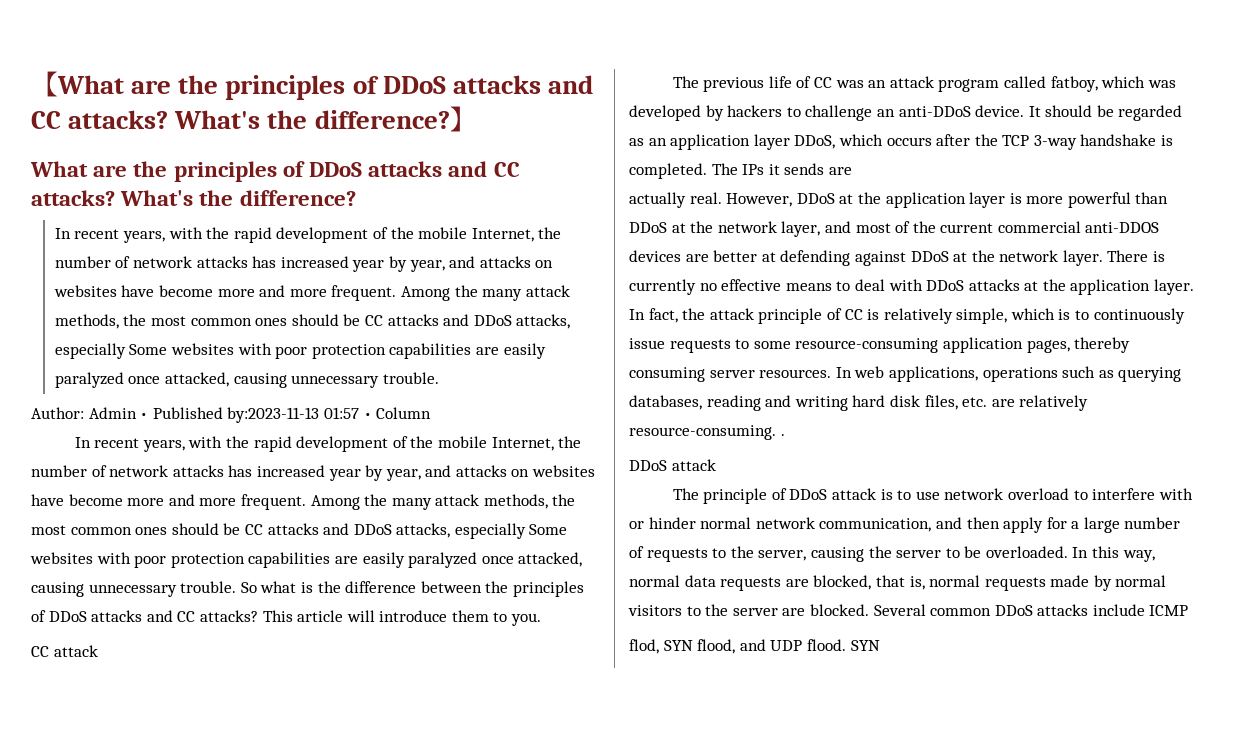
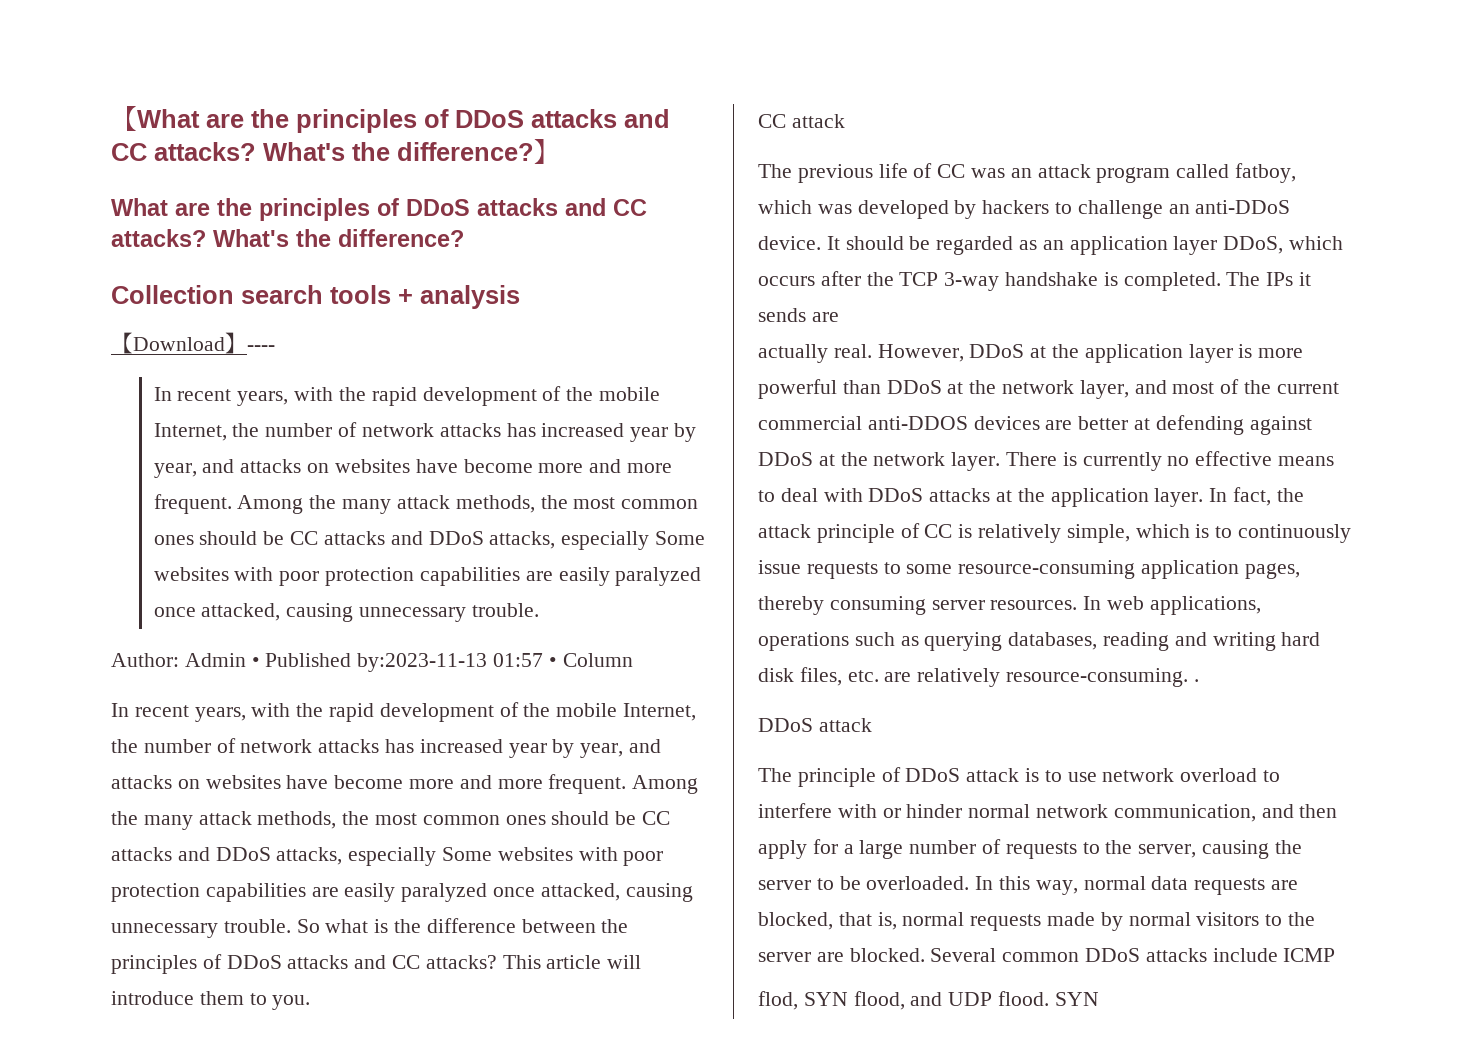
+ Collection search tools + analysis
+ 【Download】----

